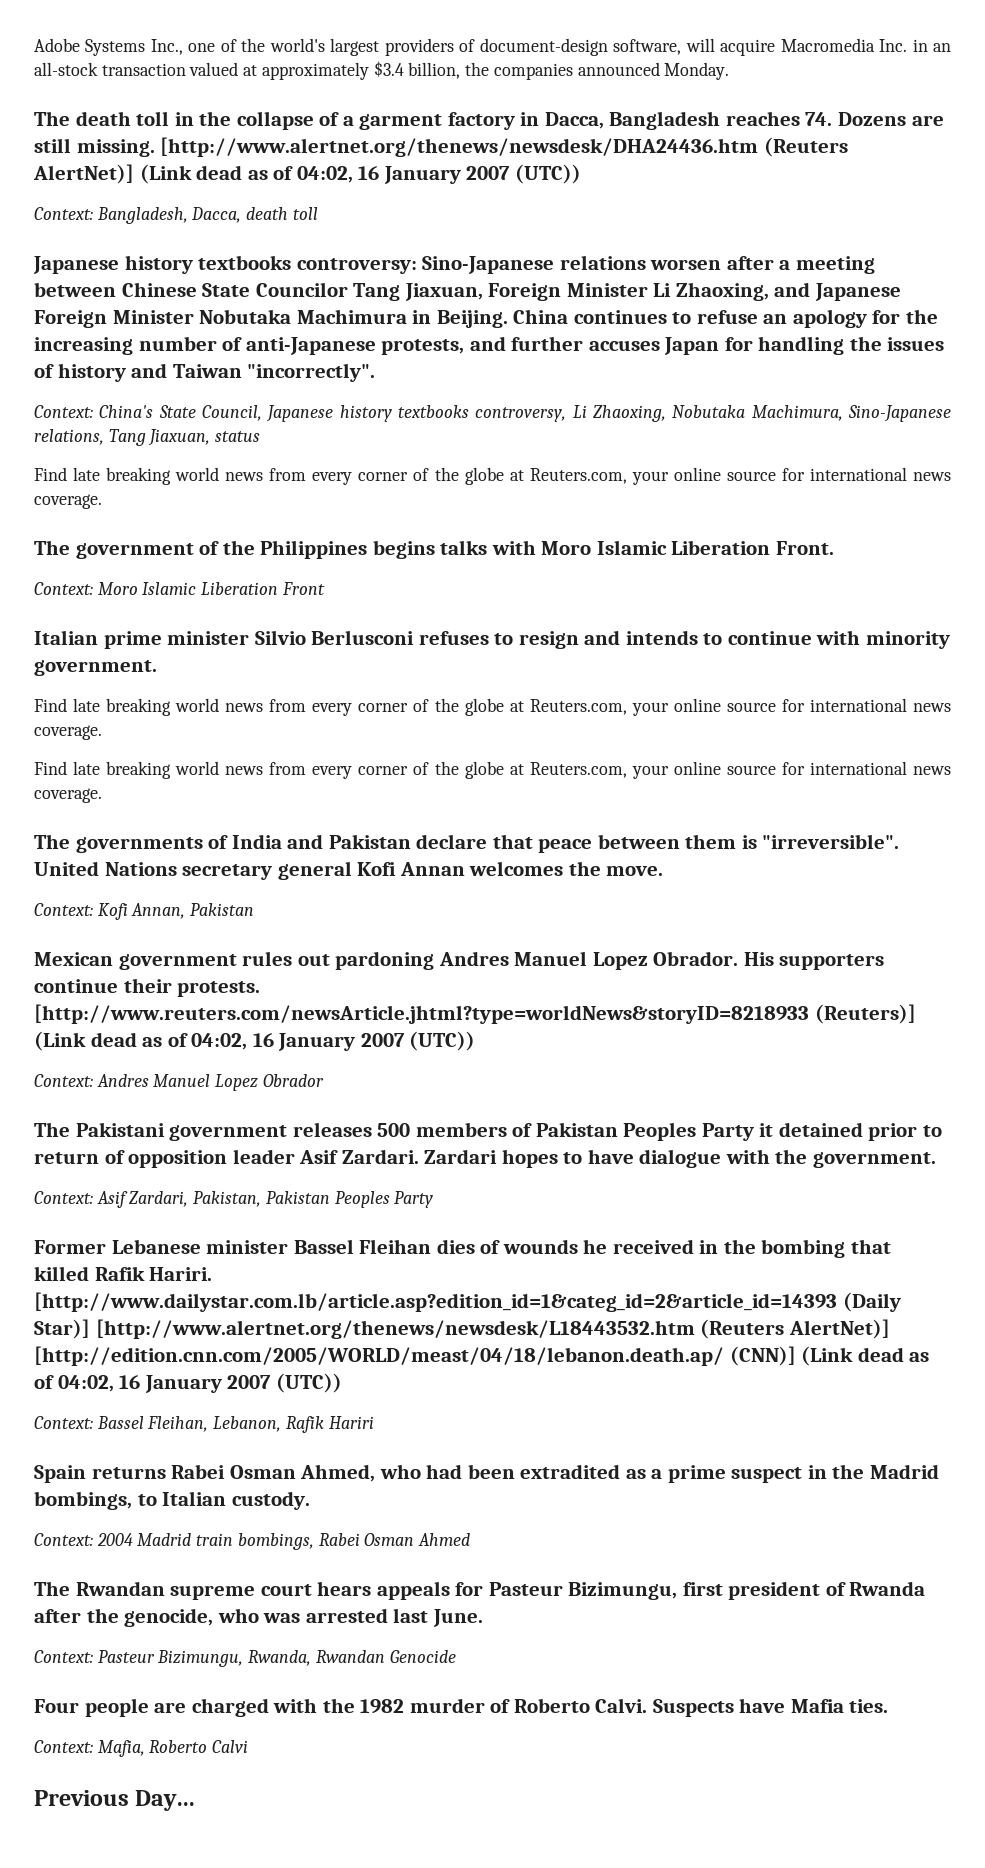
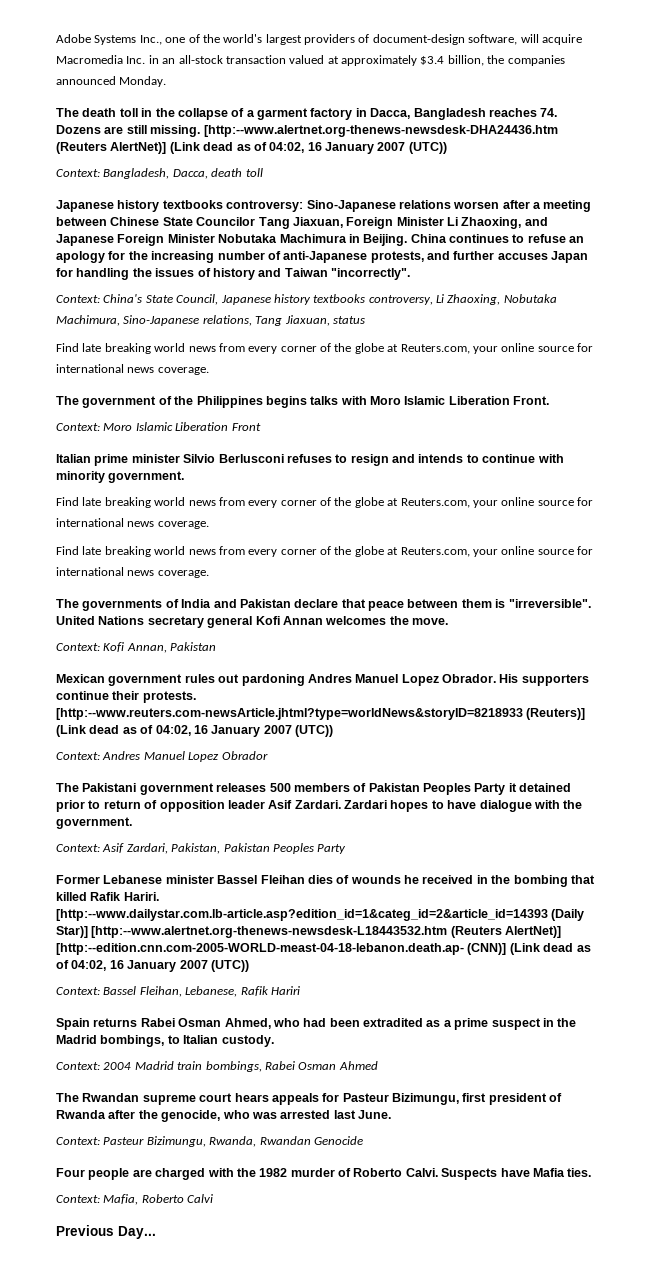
- [http://www.alertnet.org/thenews/newsdesk/DHA24436.htm (Reuters AlertNet)] (Link dead as of 04:02, 16 January 2007 (UTC))
+ [http:--www.alertnet.org-thenews-newsdesk-DHA24436.htm (Reuters AlertNet)] (Link dead as of 04:02, 16 January 2007 (UTC))
- [http://www.reuters.com/newsArticle.jhtml?type=worldNews&storyID=8218933 (Reuters)] (Link dead as of 04:02, 16 January 2007 (UTC))
+ [http:--www.reuters.com-newsArticle.jhtml?type=worldNews&storyID=8218933 (Reuters)] (Link dead as of 04:02, 16 January 2007 (UTC))
- [http://www.dailystar.com.lb/article.asp?edition_id=1&categ_id=2&article_id=14393 (Daily Star)] [http://www.alertnet.org/thenews/newsdesk/L18443532.htm (Reuters AlertNet)] [http://edition.cnn.com/2005/WORLD/meast/04/18/lebanon.death.ap/ (CNN)] (Link dead as of 04:02, 16 January 2007 (UTC))
+ [http:--www.dailystar.com.lb-article.asp?edition_id=1&categ_id=2&article_id=14393 (Daily Star)] [http:--www.alertnet.org-thenews-newsdesk-L18443532.htm (Reuters AlertNet)] [http:--edition.cnn.com-2005-WORLD-meast-04-18-lebanon.death.ap- (CNN)] (Link dead as of 04:02, 16 January 2007 (UTC))
- Context: Bassel Fleihan, Lebanon, Rafik Hariri
+ Context: Bassel Fleihan, Lebanese, Rafik Hariri

